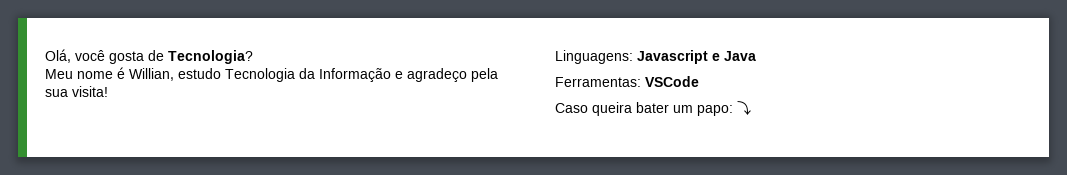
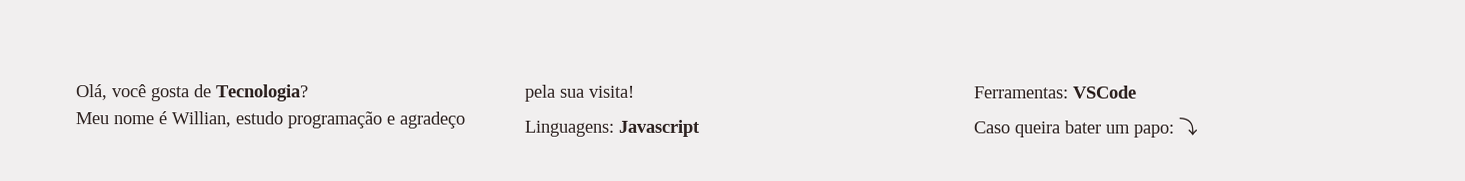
- Meu nome é Willian, estudo Tecnologia da Informação e agradeço pela sua visita!
+ Meu nome é Willian, estudo programação e agradeço pela sua visita!
- Linguagens: Javascript e Java
+ Linguagens: Javascript

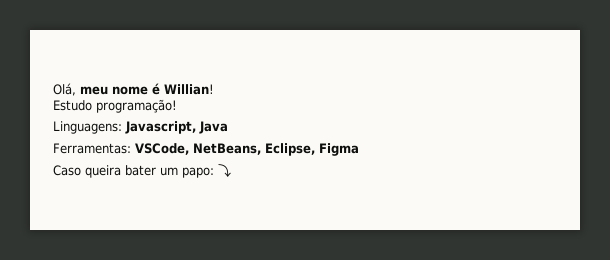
- Olá, você gosta de Tecnologia?
- Meu nome é Willian, estudo programação e agradeço pela sua visita!
+ Olá, meu nome é Willian!
+ Estudo programação!
- Linguagens: Javascript
+ Linguagens: Javascript, Java
- Ferramentas: VSCode
+ Ferramentas: VSCode, NetBeans, Eclipse, Figma

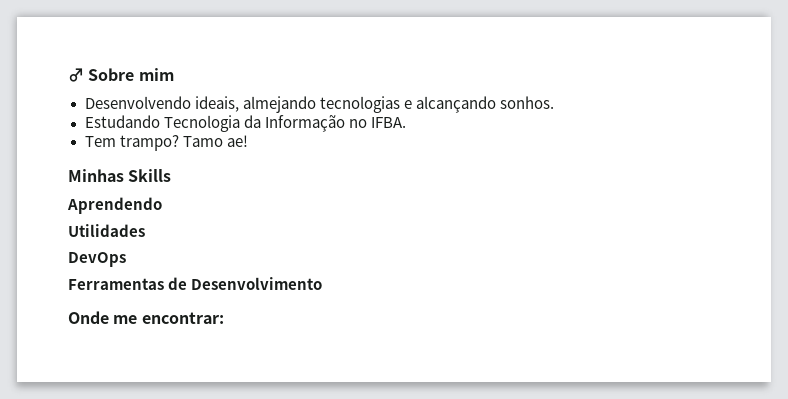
- Olá, meu nome é Willian!
- Estudo programação!
- Linguagens: Javascript, Java
- Ferramentas: VSCode, NetBeans, Eclipse, Figma
- Caso queira bater um papo: ⤵
+ ♂ Sobre mim
+ Desenvolvendo ideais, almejando tecnologias e alcançando sonhos.
+ Estudando Tecnologia da Informação no IFBA.
+ Tem trampo? Tamo ae!
+ Minhas Skills
+ Aprendendo
+ Utilidades
+ DevOps
+ Ferramentas de Desenvolvimento
+ Onde me encontrar:

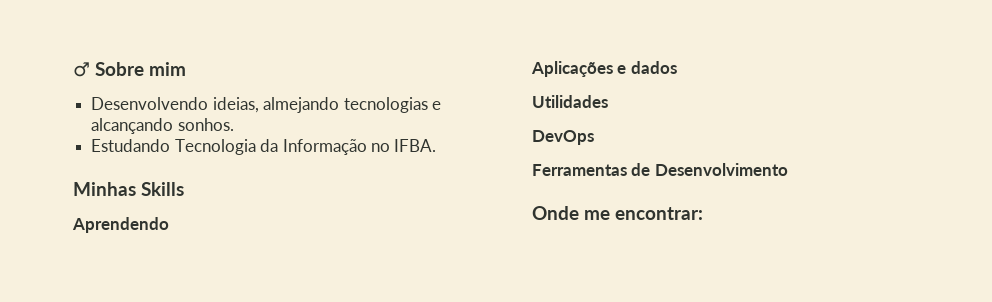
- Desenvolvendo ideais, almejando tecnologias e alcançando sonhos.
+ Desenvolvendo ideias, almejando tecnologias e alcançando sonhos.
- Tem trampo? Tamo ae!
+ Aplicações e dados

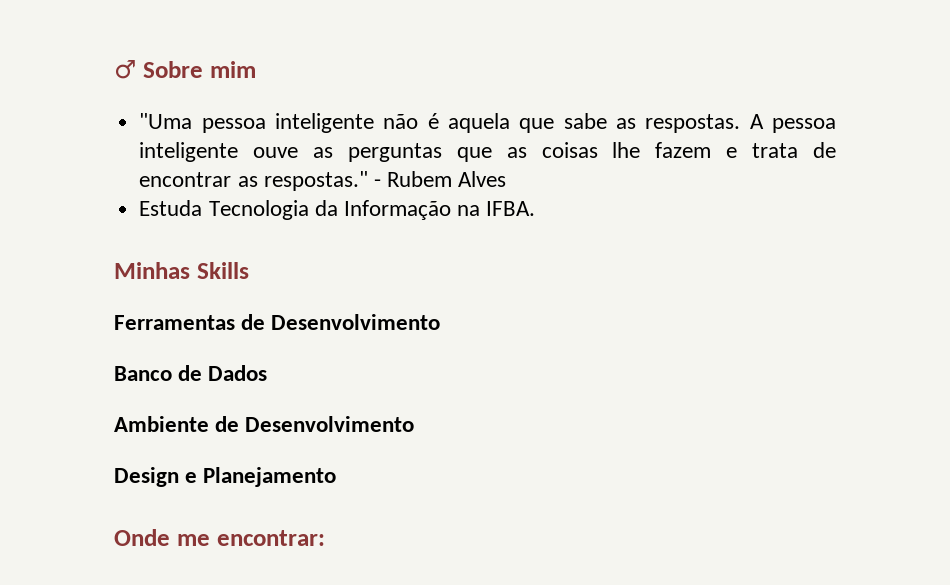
- Desenvolvendo ideias, almejando tecnologias e alcançando sonhos.
- Estudando Tecnologia da Informação no IFBA.
+ "Uma pessoa inteligente não é aquela que sabe as respostas. A pessoa inteligente ouve as perguntas que as coisas lhe fazem e trata de encontrar as respostas." - Rubem Alves
+ Estuda Tecnologia da Informação na IFBA.
- Aprendendo
- Aplicações e dados
- Utilidades
- DevOps
  Ferramentas de Desenvolvimento
+ Banco de Dados
+ Ambiente de Desenvolvimento
+ Design e Planejamento

